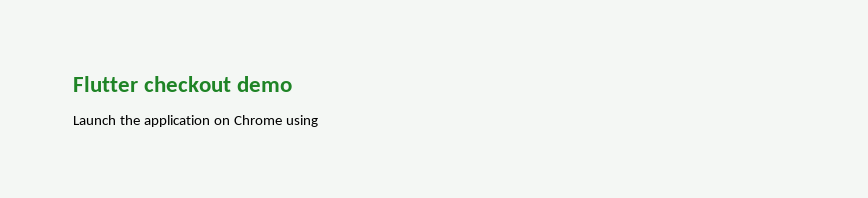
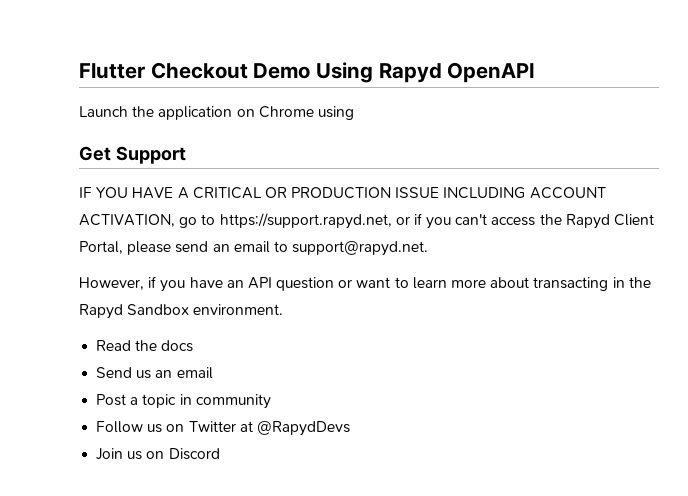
- Flutter checkout demo
+ Flutter Checkout Demo Using Rapyd OpenAPI
+ Get Support
+ IF YOU HAVE A CRITICAL OR PRODUCTION ISSUE INCLUDING ACCOUNT ACTIVATION, go to https://support.rapyd.net, or if you can't access the Rapyd Client Portal, please send an email to support@rapyd.net.
+ However, if you have an API question or want to learn more about transacting in the Rapyd Sandbox environment.
+ Read the docs
+ Send us an email
+ Post a topic in community
+ Follow us on Twitter at @RapydDevs
+ Join us on Discord

